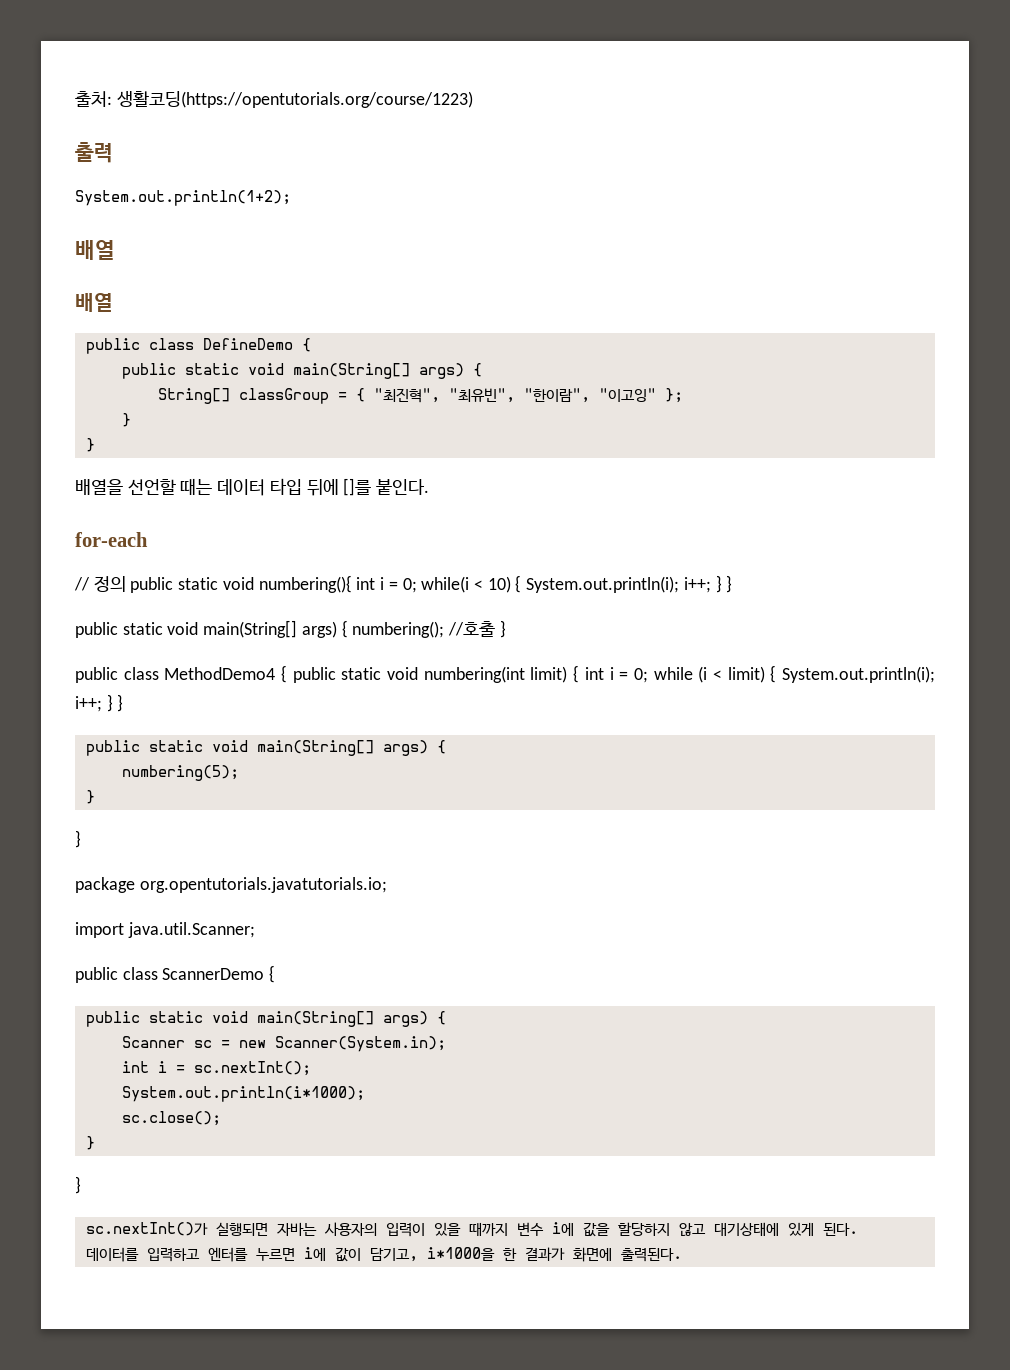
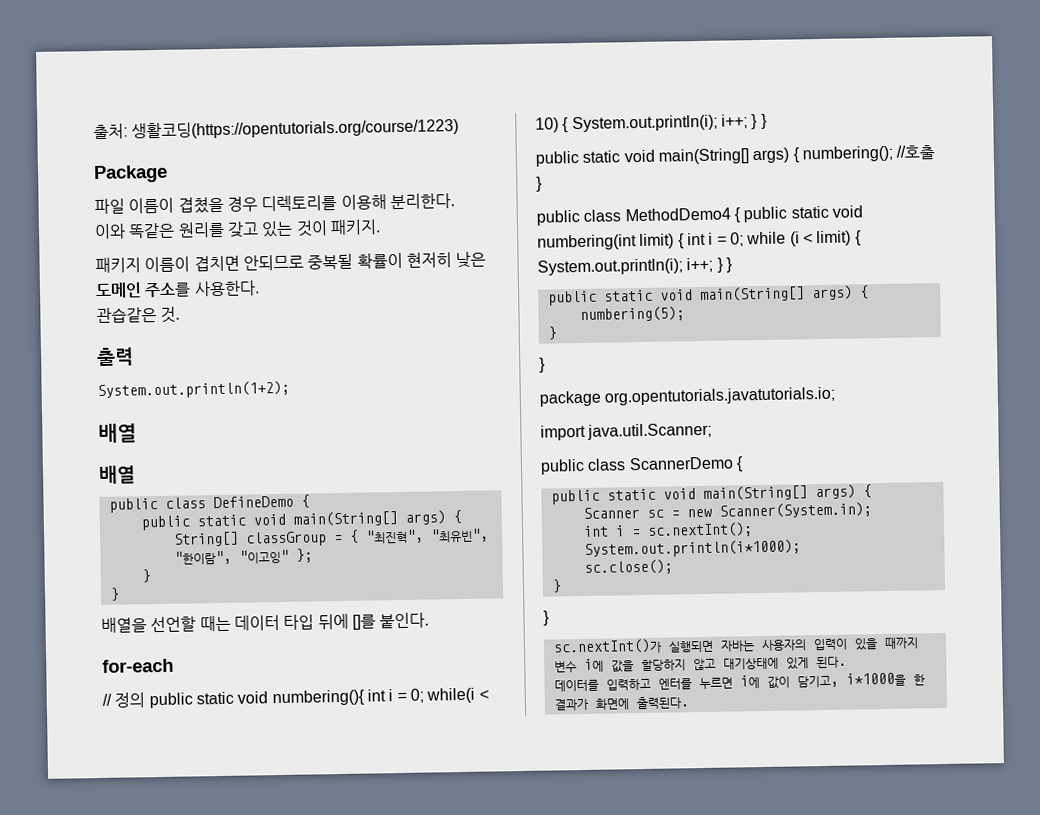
+ Package
+ 파일 이름이 겹쳤을 경우 디렉토리를 이용해 분리한다.
+ 이와 똑같은 원리를 갖고 있는 것이 패키지.
+ 패키지 이름이 겹치면 안되므로 중복될 확률이 현저히 낮은 도메인 주소를 사용한다.
+ 관습같은 것.

